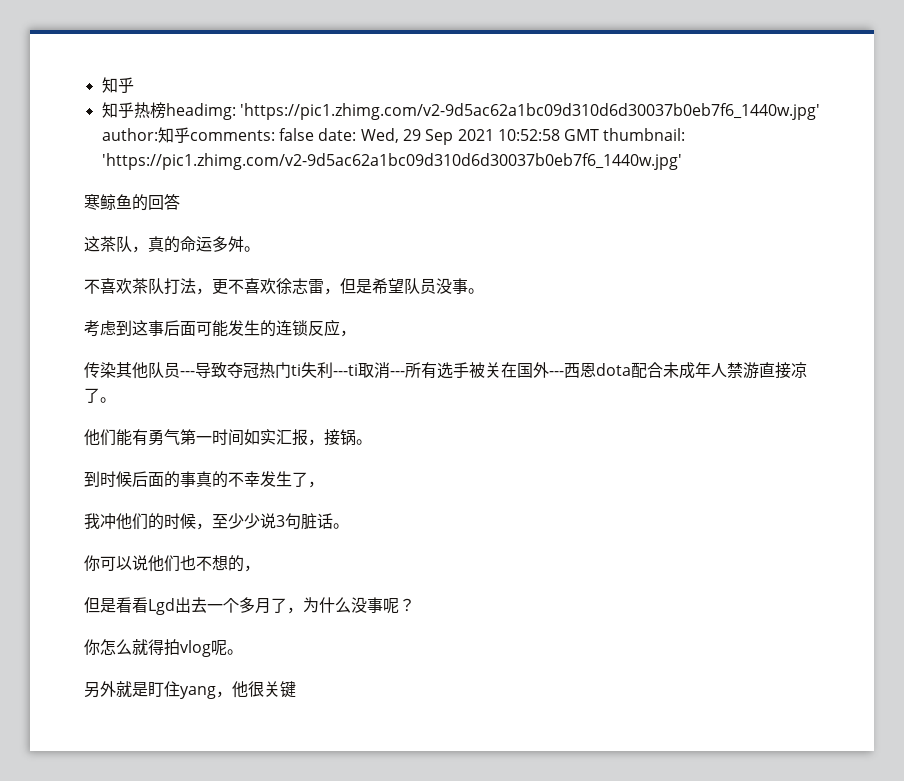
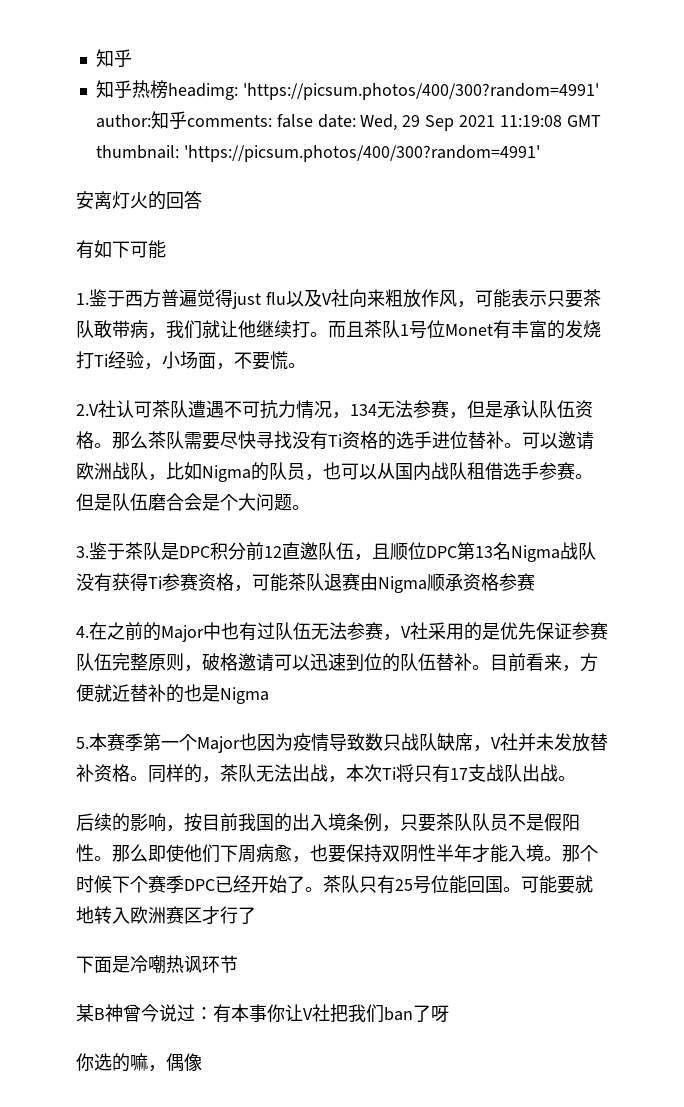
- 知乎热榜headimg: 'https://pic1.zhimg.com/v2-9d5ac62a1bc09d310d6d30037b0eb7f6_1440w.jpg' author:知乎comments: false date: Wed, 29 Sep 2021 10:52:58 GMT thumbnail: 'https://pic1.zhimg.com/v2-9d5ac62a1bc09d310d6d30037b0eb7f6_1440w.jpg'
- 寒鲸鱼的回答
+ 知乎热榜headimg: 'https://picsum.photos/400/300?random=4991' author:知乎comments: false date: Wed, 29 Sep 2021 11:19:08 GMT thumbnail: 'https://picsum.photos/400/300?random=4991'
+ 安离灯火的回答
- 这茶队，真的命运多舛。
- 不喜欢茶队打法，更不喜欢徐志雷，但是希望队员没事。
- 考虑到这事后面可能发生的连锁反应，
- 传染其他队员---导致夺冠热门ti失利---ti取消---所有选手被关在国外---西恩dota配合未成年人禁游直接凉了。
- 他们能有勇气第一时间如实汇报，接锅。
- 到时候后面的事真的不幸发生了，
- 我冲他们的时候，至少少说3句脏话。
- 你可以说他们也不想的，
- 但是看看Lgd出去一个多月了，为什么没事呢？
- 你怎么就得拍vlog呢。
- 另外就是盯住yang，他很关键
+ 有如下可能
+ 1.鉴于西方普遍觉得just flu以及V社向来粗放作风，可能表示只要茶队敢带病，我们就让他继续打。而且茶队1号位Monet有丰富的发烧打Ti经验，小场面，不要慌。
+ 2.V社认可茶队遭遇不可抗力情况，134无法参赛，但是承认队伍资格。那么茶队需要尽快寻找没有Ti资格的选手进位替补。可以邀请欧洲战队，比如Nigma的队员，也可以从国内战队租借选手参赛。但是队伍磨合会是个大问题。
+ 3.鉴于茶队是DPC积分前12直邀队伍，且顺位DPC第13名Nigma战队没有获得Ti参赛资格，可能茶队退赛由Nigma顺承资格参赛
+ 4.在之前的Major中也有过队伍无法参赛，V社采用的是优先保证参赛队伍完整原则，破格邀请可以迅速到位的队伍替补。目前看来，方便就近替补的也是Nigma
+ 5.本赛季第一个Major也因为疫情导致数只战队缺席，V社并未发放替补资格。同样的，茶队无法出战，本次Ti将只有17支战队出战。
+ 后续的影响，按目前我国的出入境条例，只要茶队队员不是假阳性。那么即使他们下周病愈，也要保持双阴性半年才能入境。那个时候下个赛季DPC已经开始了。茶队只有25号位能回国。可能要就地转入欧洲赛区才行了
+ 下面是冷嘲热讽环节
+ 某B神曾今说过：有本事你让V社把我们ban了呀
+ 你选的嘛，偶像

